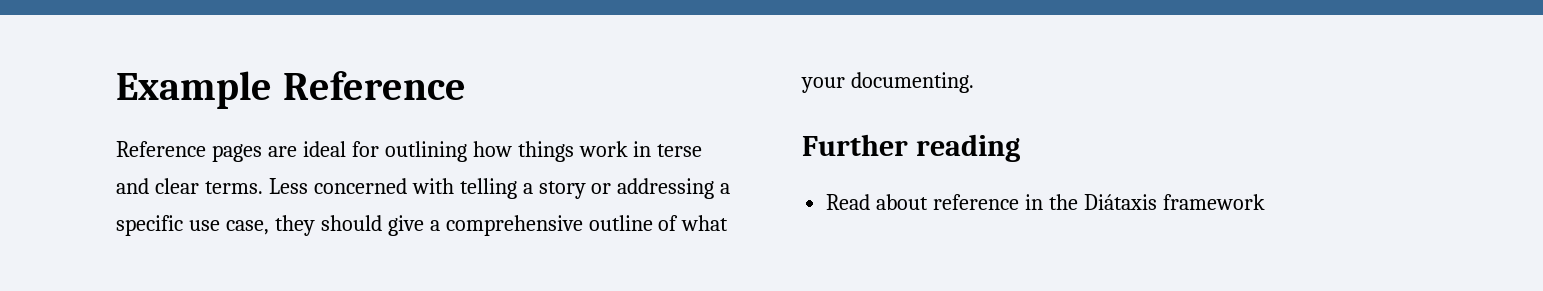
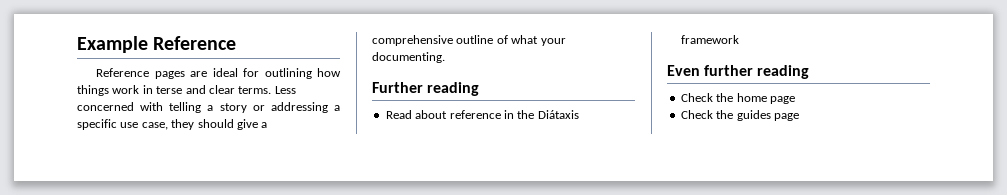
+ Even further reading
+ Check the home page
+ Check the guides page

